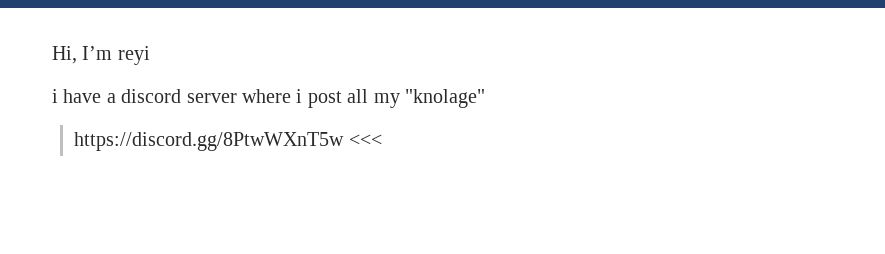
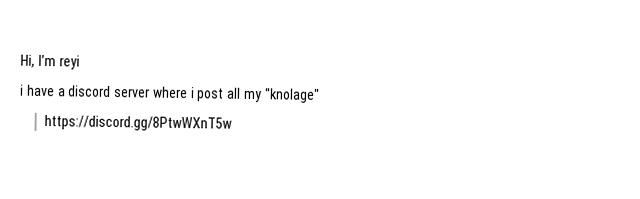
- https://discord.gg/8PtwWXnT5w <<<
+ https://discord.gg/8PtwWXnT5w

